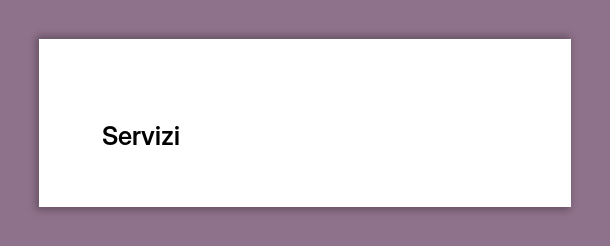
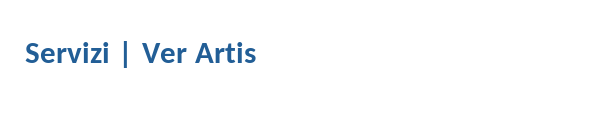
- Servizi
+ Servizi | Ver Artis

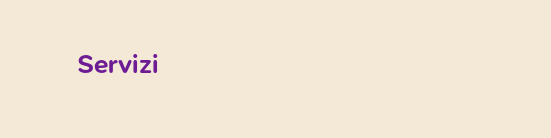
- Servizi | Ver Artis
+ Servizi

